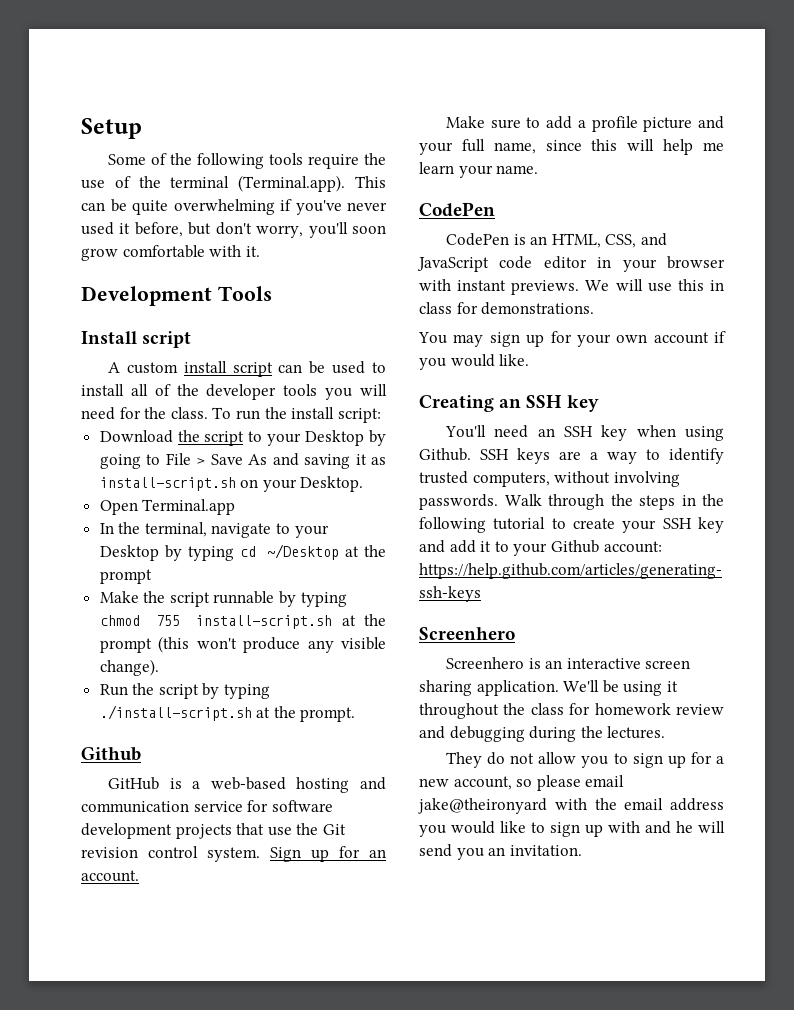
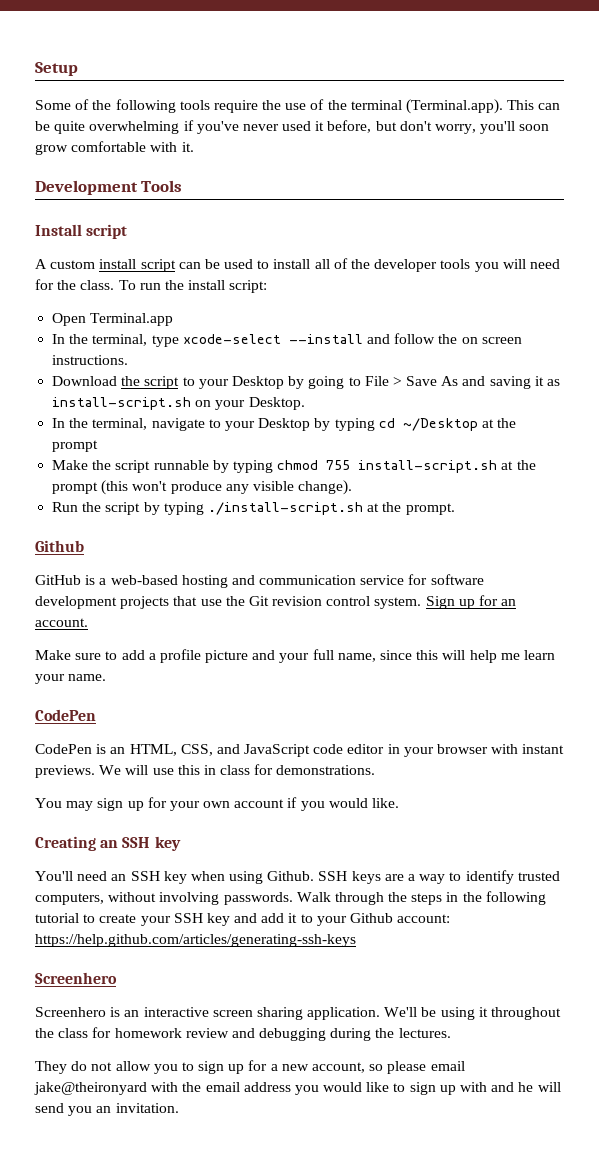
+ Open Terminal.app
+ In the terminal, type xcode-select --install and follow the on screen instructions.
- Open Terminal.app

